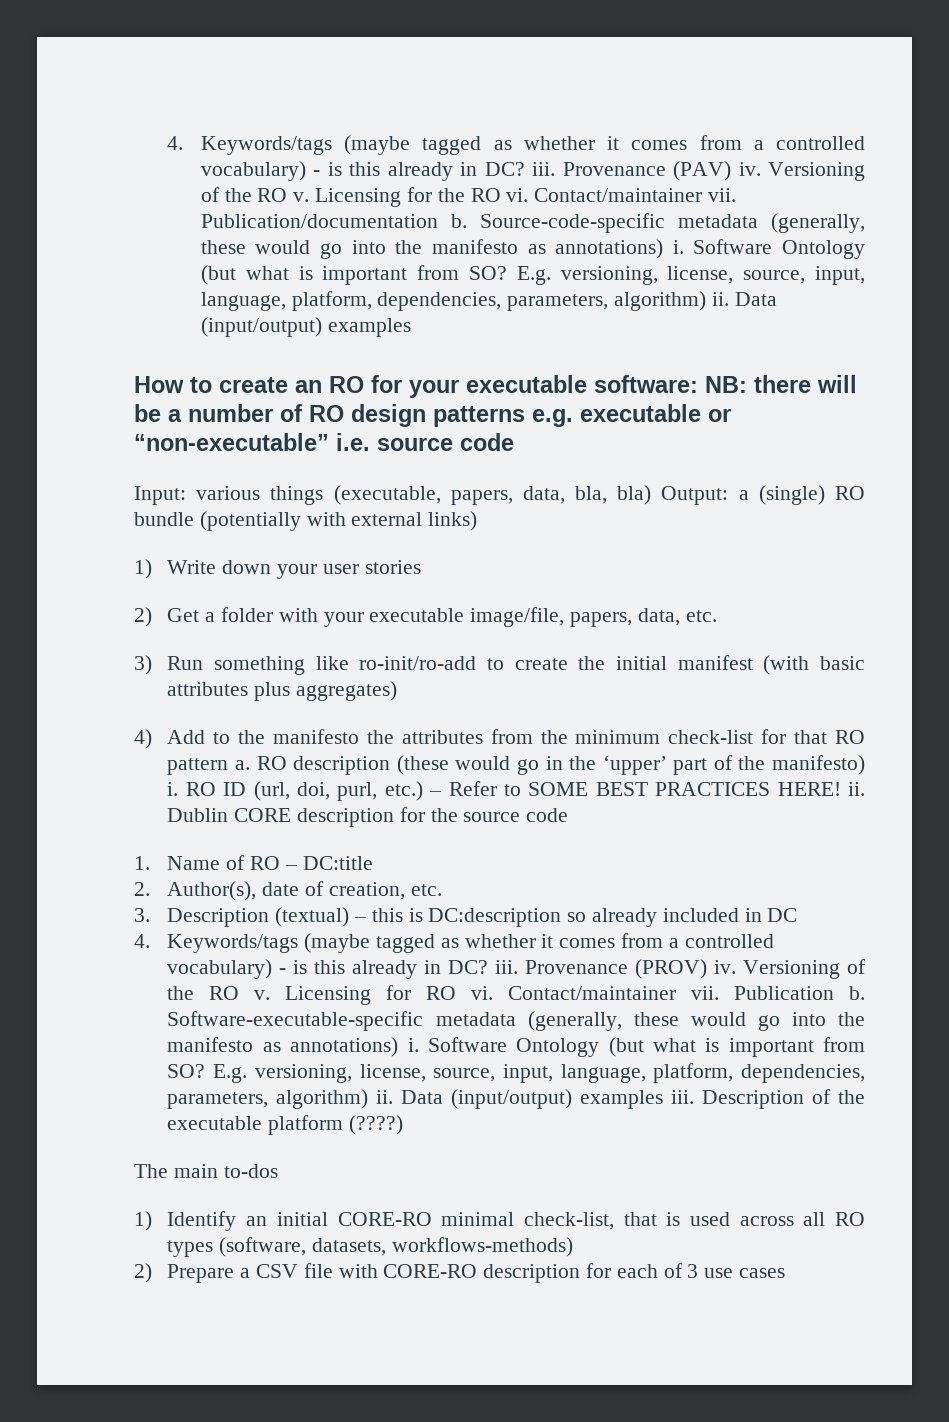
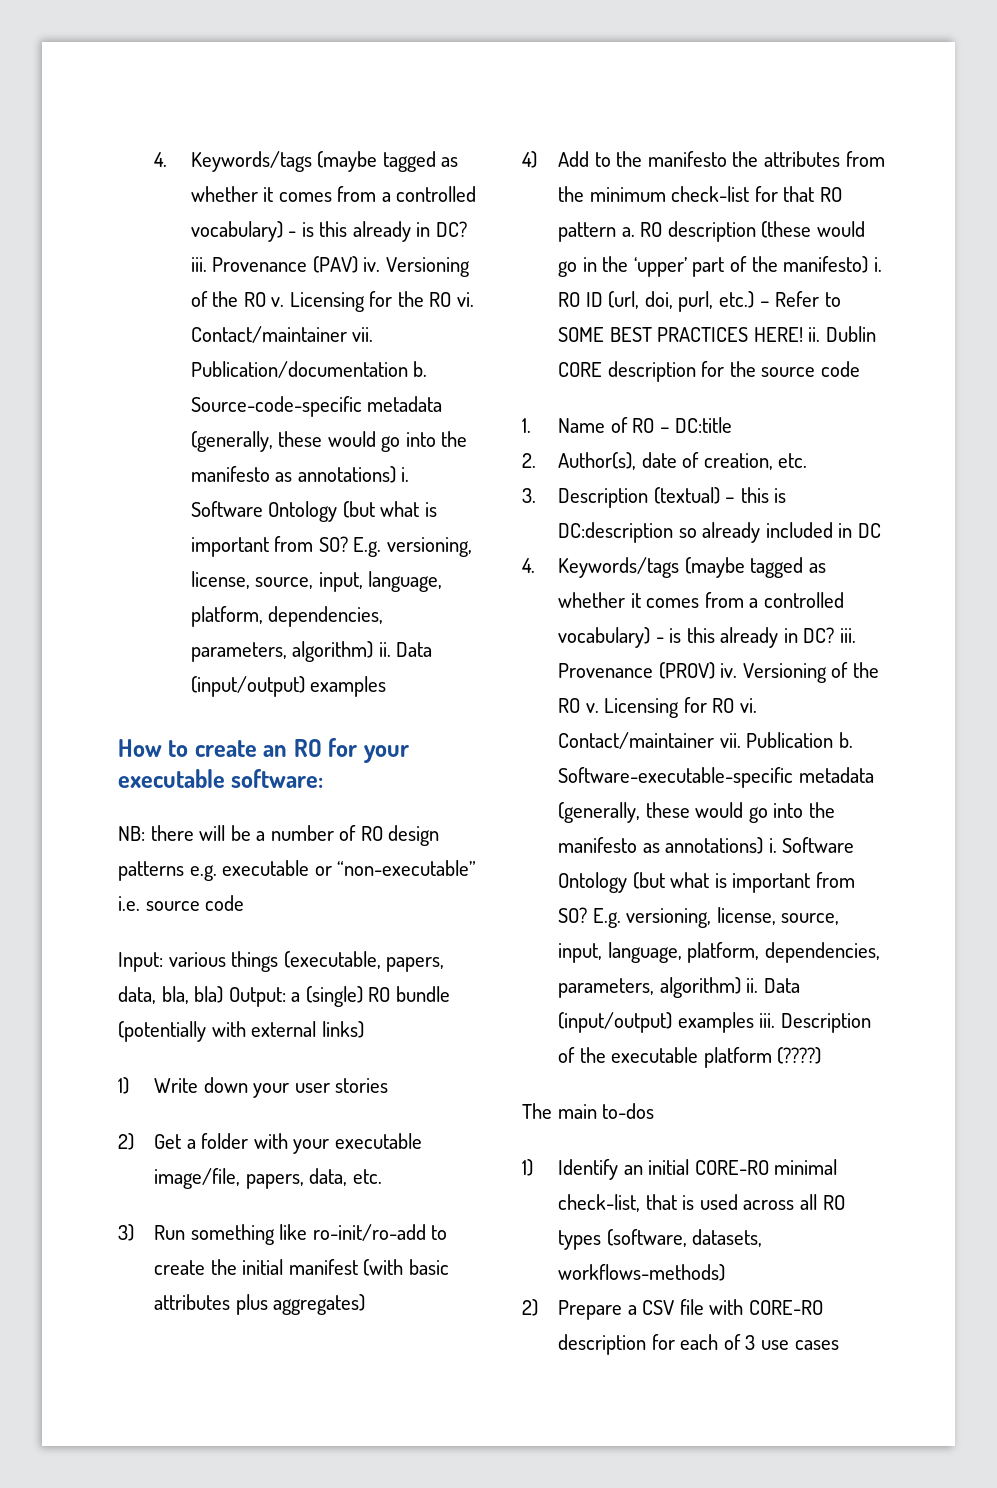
- How to create an RO for your executable software: NB: there will be a number of RO design patterns e.g. executable or “non-executable” i.e. source code
+ How to create an RO for your executable software:
+ NB: there will be a number of RO design patterns e.g. executable or “non-executable” i.e. source code

